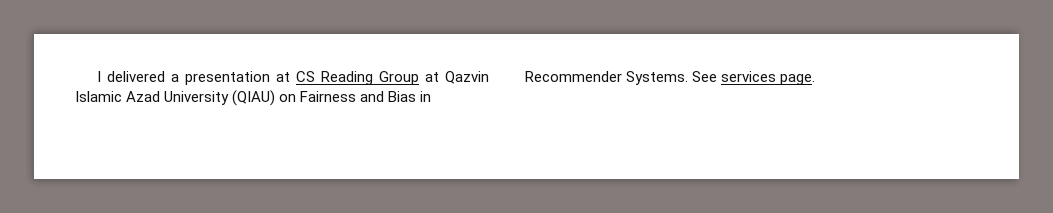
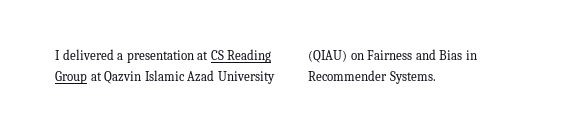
- See services page.

